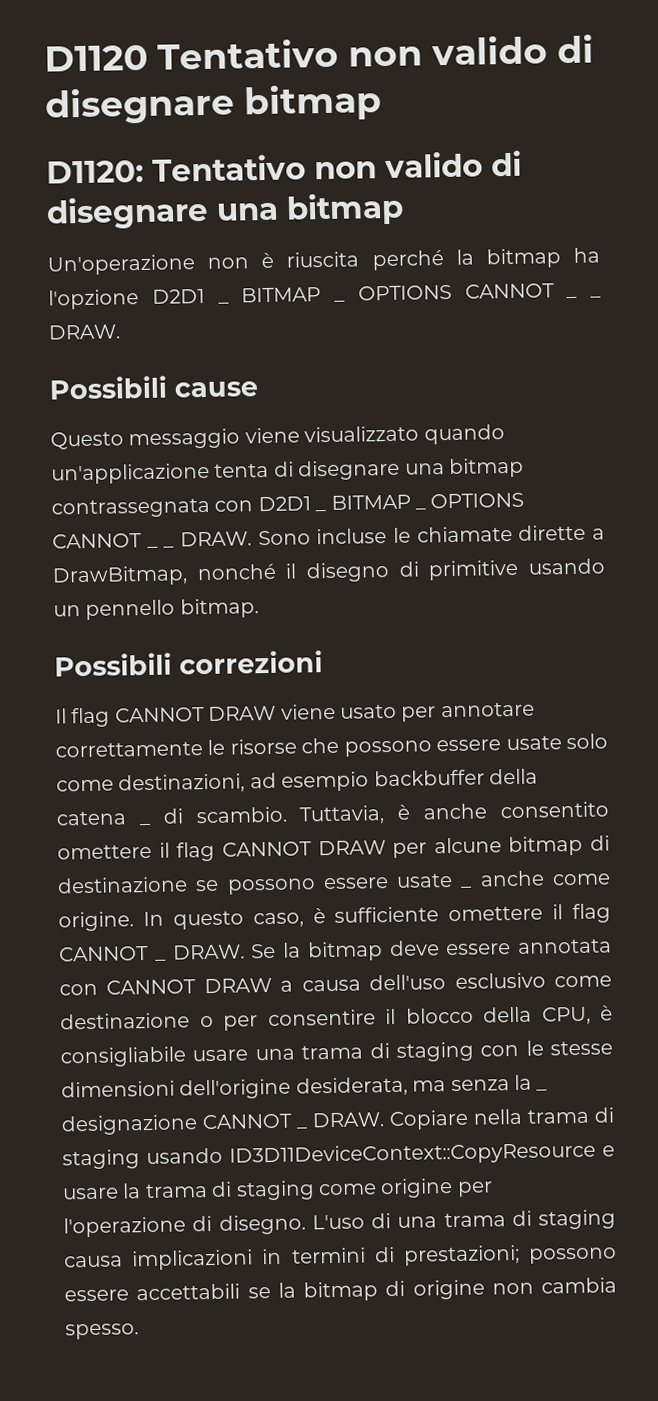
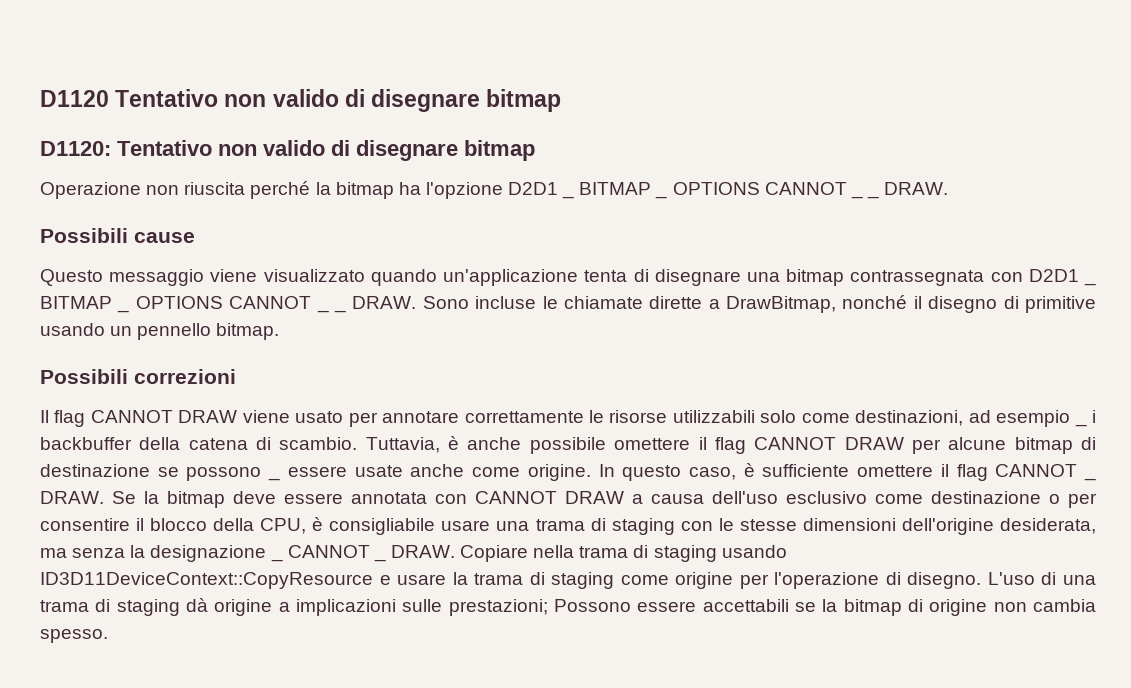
- D1120: Tentativo non valido di disegnare una bitmap
- Un'operazione non è riuscita perché la bitmap ha l'opzione D2D1 _ BITMAP _ OPTIONS CANNOT _ _ DRAW.
+ D1120: Tentativo non valido di disegnare bitmap
+ Operazione non riuscita perché la bitmap ha l'opzione D2D1 _ BITMAP _ OPTIONS CANNOT _ _ DRAW.
- Il flag CANNOT DRAW viene usato per annotare correttamente le risorse che possono essere usate solo come destinazioni, ad esempio backbuffer della catena _ di scambio.
+ Il flag CANNOT DRAW viene usato per annotare correttamente le risorse utilizzabili solo come destinazioni, ad esempio _ i backbuffer della catena di scambio.
- Tuttavia, è anche consentito omettere il flag CANNOT DRAW per alcune bitmap di destinazione se possono essere usate _ anche come origine.
+ Tuttavia, è anche possibile omettere il flag CANNOT DRAW per alcune bitmap di destinazione se possono _ essere usate anche come origine.
- Se la bitmap deve essere annotata con CANNOT DRAW a causa dell'uso esclusivo come destinazione o per consentire il blocco della CPU, è consigliabile usare una trama di staging con le stesse dimensioni dell'origine desiderata, ma senza la _ designazione CANNOT _ DRAW.
+ Se la bitmap deve essere annotata con CANNOT DRAW a causa dell'uso esclusivo come destinazione o per consentire il blocco della CPU, è consigliabile usare una trama di staging con le stesse dimensioni dell'origine desiderata, ma senza la designazione _ CANNOT _ DRAW.
- L'uso di una trama di staging causa implicazioni in termini di prestazioni; possono essere accettabili se la bitmap di origine non cambia spesso.
+ L'uso di una trama di staging dà origine a implicazioni sulle prestazioni; Possono essere accettabili se la bitmap di origine non cambia spesso.

